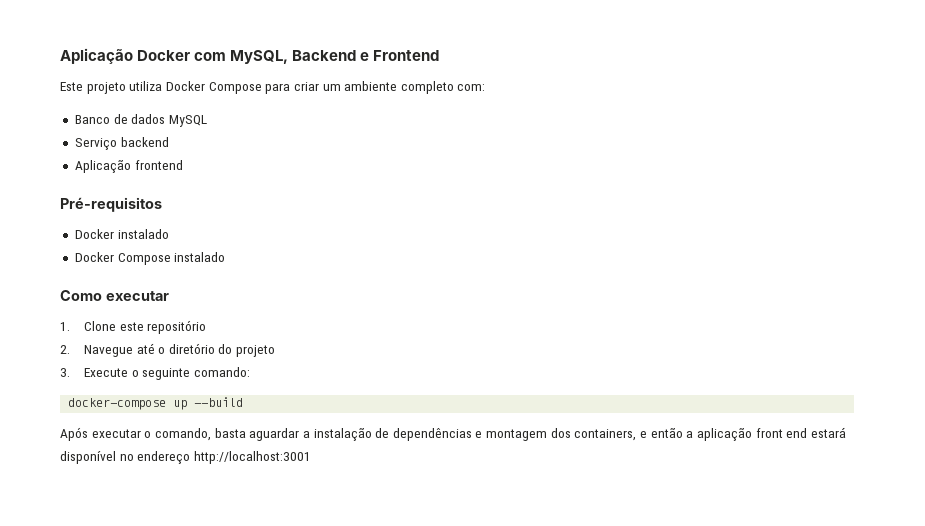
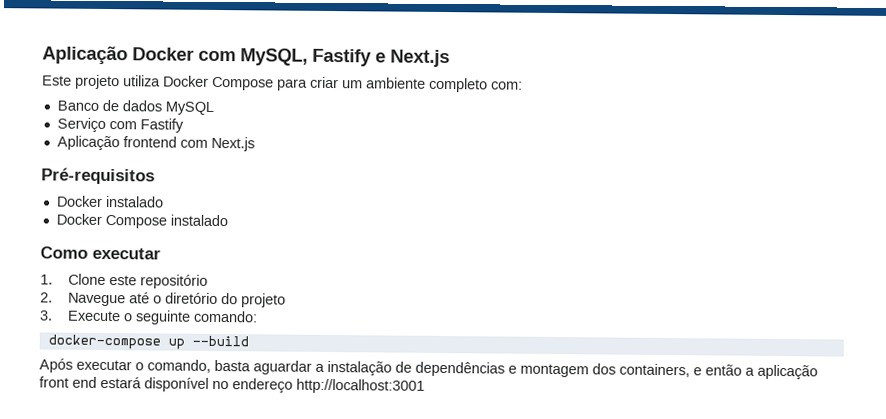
- Aplicação Docker com MySQL, Backend e Frontend
+ Aplicação Docker com MySQL, Fastify e Next.js
- Serviço backend
+ Serviço com Fastify
- Aplicação frontend
+ Aplicação frontend com Next.js

